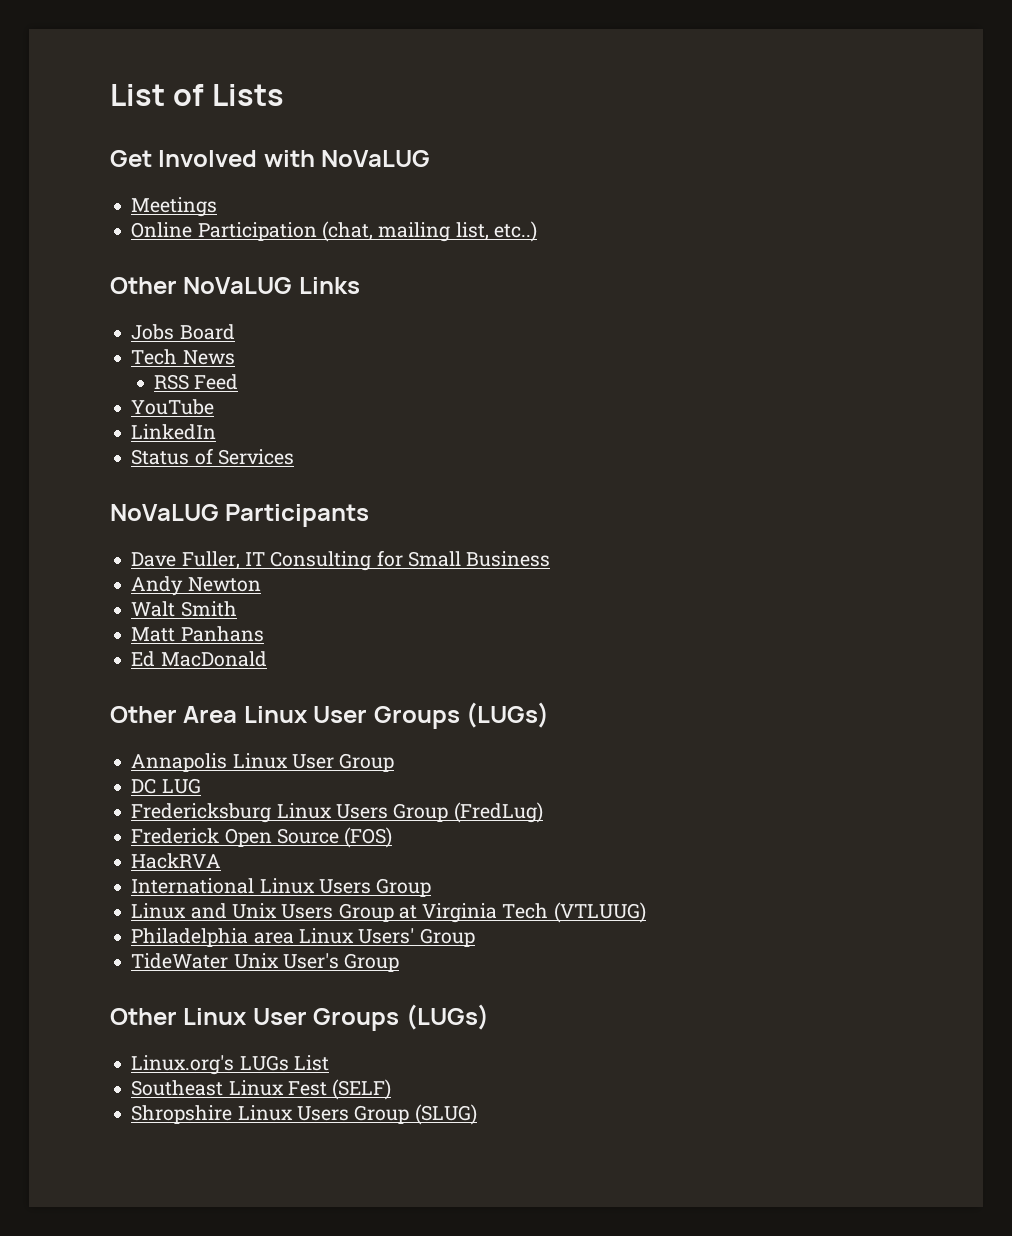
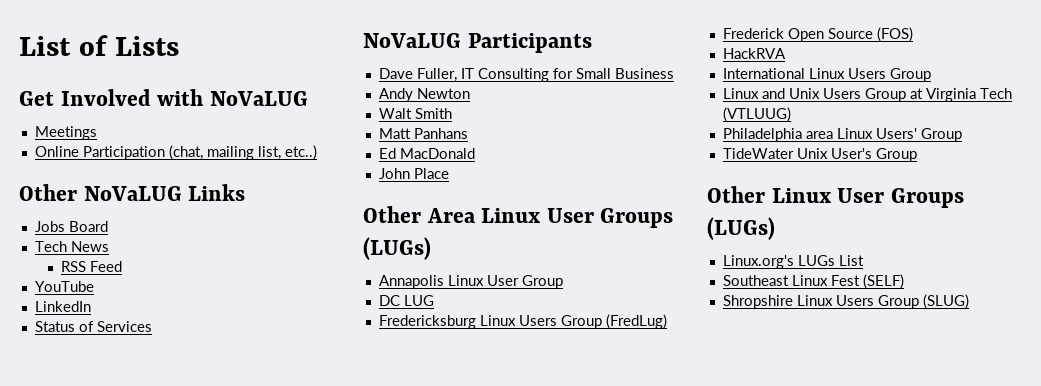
+ John Place

